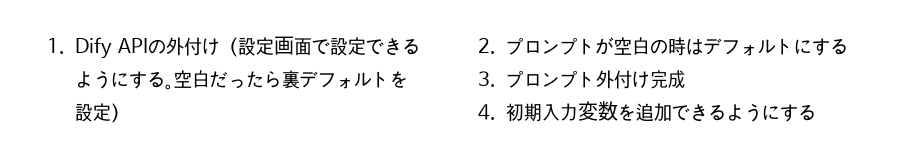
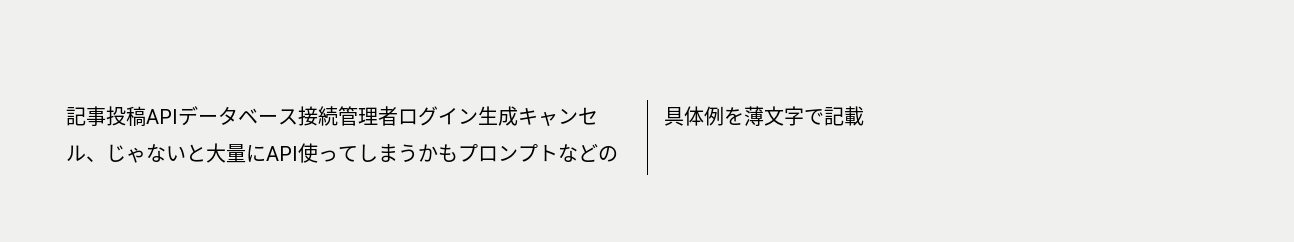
- 1. Dify APIの外付け（設定画面で設定できるようにする。空白だったら裏デフォルトを設定）
- 2.プロンプトが空白の時はデフォルトにする
- 3.プロンプト外付け完成
- 4.初期入力変数を追加できるようにする
+ 記事投稿APIデータベース接続管理者ログイン生成キャンセル、じゃないと大量にAPI使ってしまうかもプロンプトなどの具体例を薄文字で記載

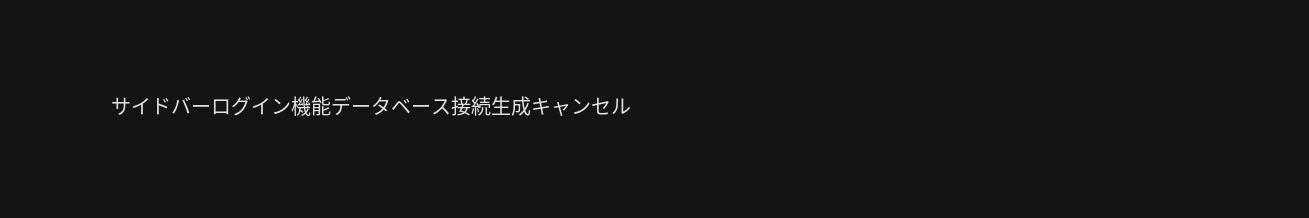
- 記事投稿APIデータベース接続管理者ログイン生成キャンセル、じゃないと大量にAPI使ってしまうかもプロンプトなどの具体例を薄文字で記載
+ サイドバーログイン機能データベース接続生成キャンセル

